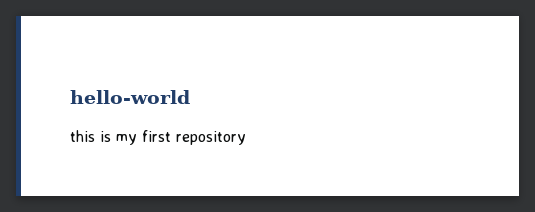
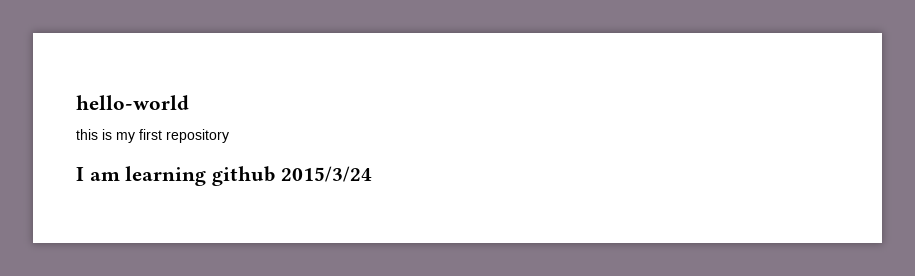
+ I am learning github 2015/3/24

